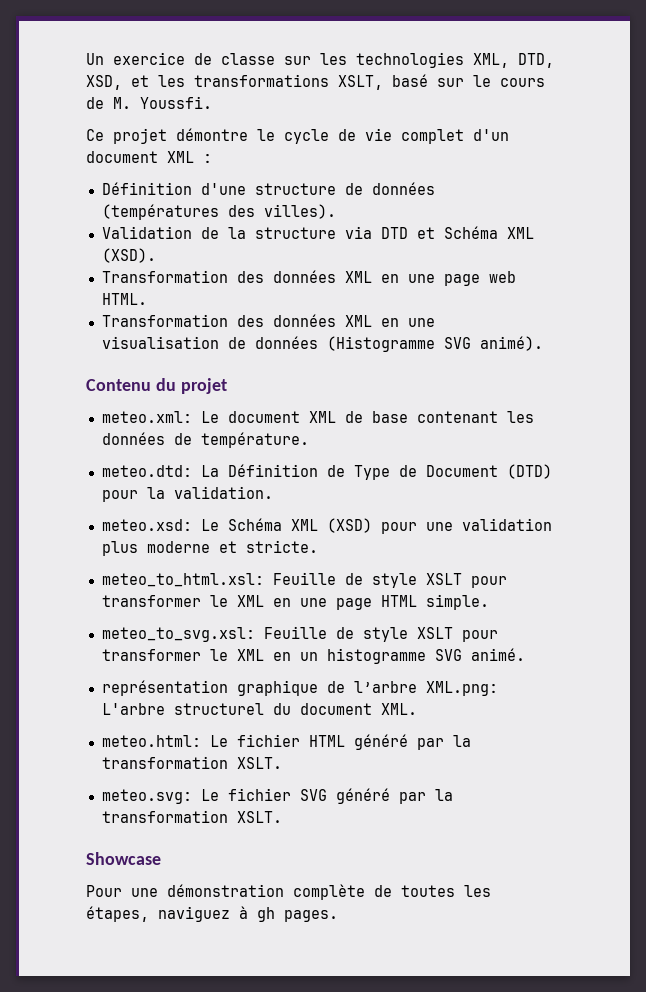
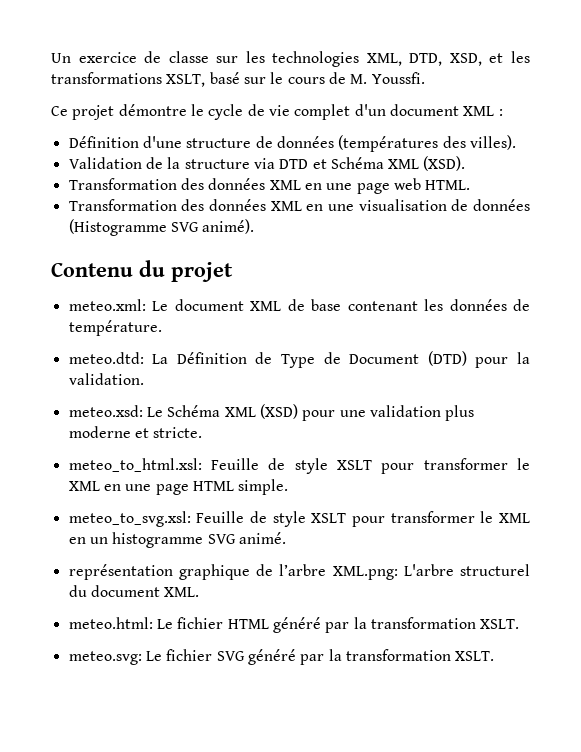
- Showcase
- Pour une démonstration complète de toutes les étapes, naviguez à gh pages.

